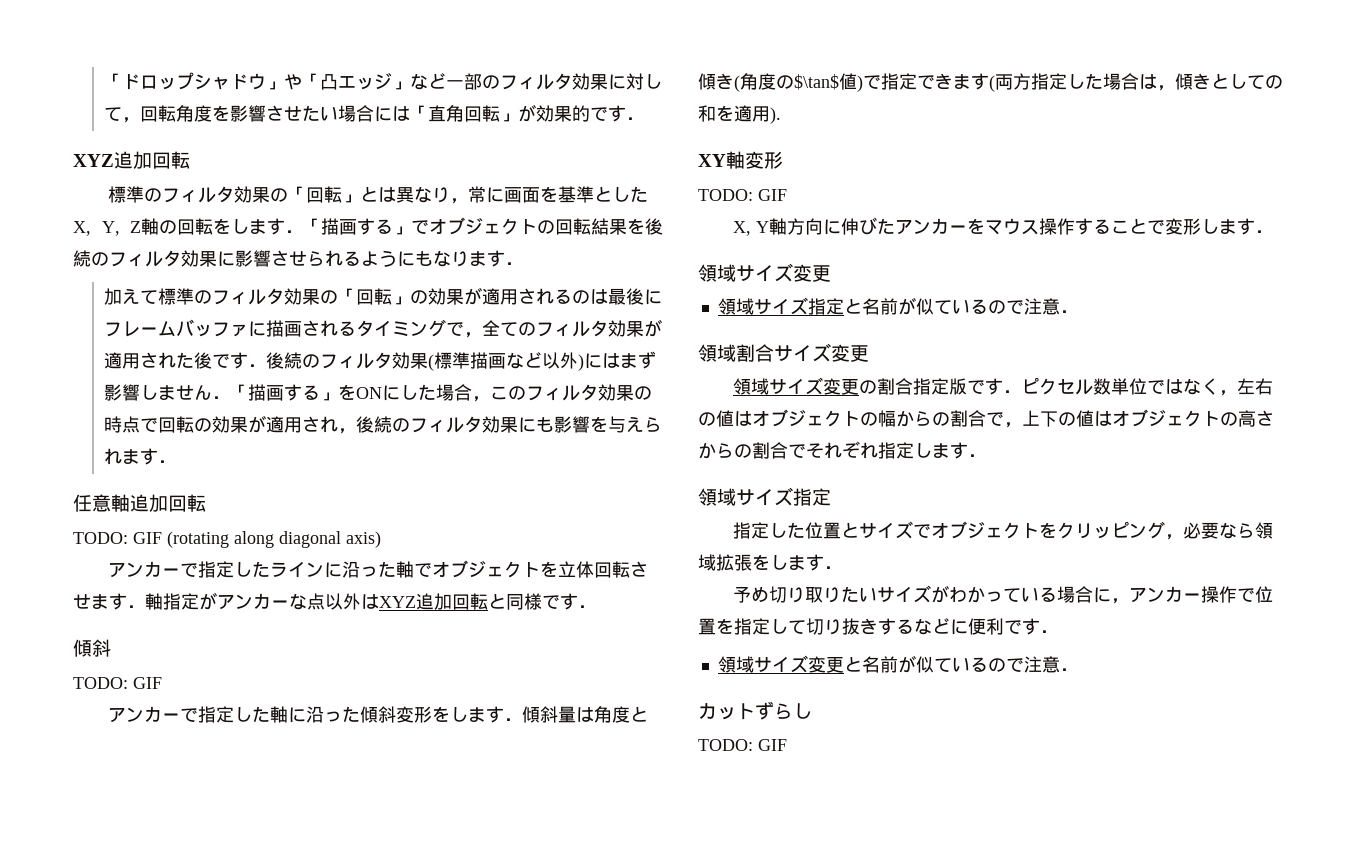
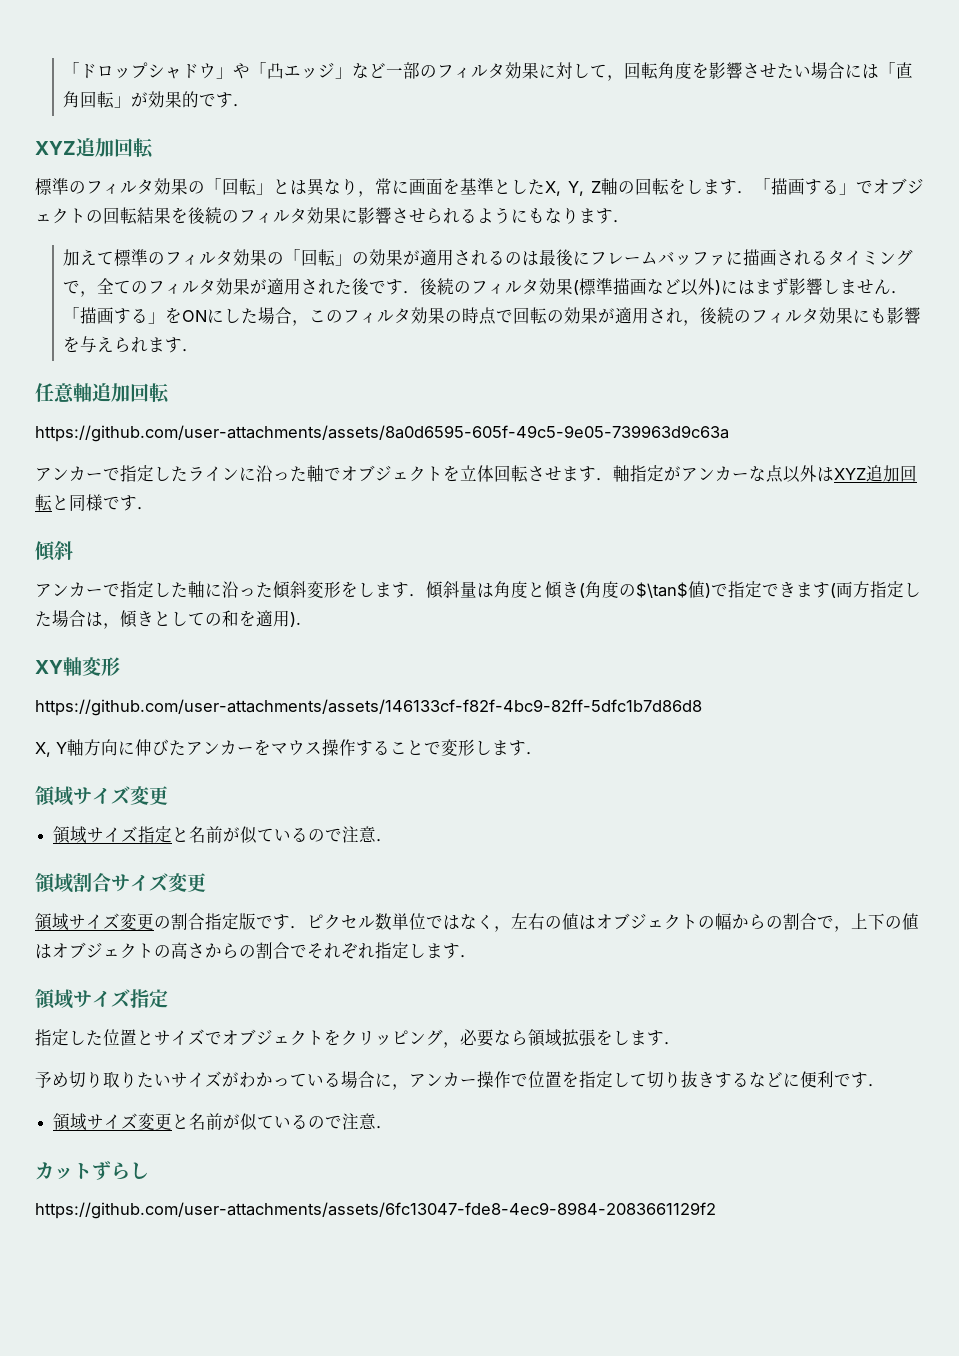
- TODO: GIF (rotating along diagonal axis)
+ https://github.com/user-attachments/assets/8a0d6595-605f-49c5-9e05-739963d9c63a
  アンカーで指定したラインに沿った軸でオブジェクトを立体回転させます．軸指定がアンカーな点以外はXYZ追加回転と同様です．
  傾斜
- TODO: GIF
  XY軸変形
- TODO: GIF
+ https://github.com/user-attachments/assets/146133cf-f82f-4bc9-82ff-5dfc1b7d86d8
  カットずらし
- TODO: GIF
+ https://github.com/user-attachments/assets/6fc13047-fde8-4ec9-8984-2083661129f2

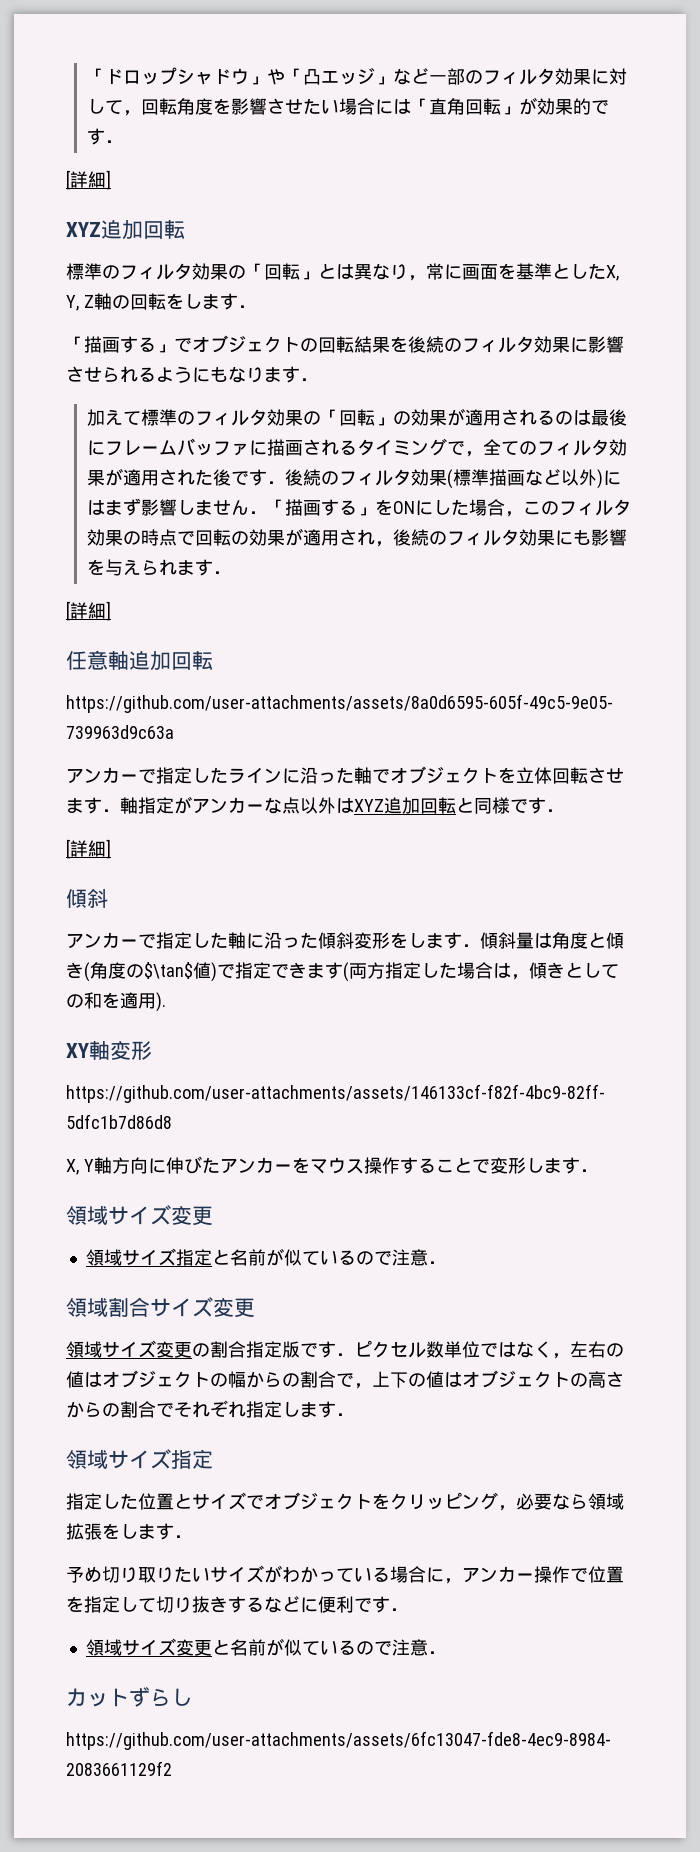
  「ドロップシャドウ」や「凸エッジ」など一部のフィルタ効果に対して，回転角度を影響させたい場合には「直角回転」が効果的です．
+ [詳細]
- 標準のフィルタ効果の「回転」とは異なり，常に画面を基準としたX, Y, Z軸の回転をします．「描画する」でオブジェクトの回転結果を後続のフィルタ効果に影響させられるようにもなります．
+ 標準のフィルタ効果の「回転」とは異なり，常に画面を基準としたX, Y, Z軸の回転をします．
+ 「描画する」でオブジェクトの回転結果を後続のフィルタ効果に影響させられるようにもなります．
  加えて標準のフィルタ効果の「回転」の効果が適用されるのは最後にフレームバッファに描画されるタイミングで，全てのフィルタ効果が適用された後です．後続のフィルタ効果(標準描画など以外)にはまず影響しません．「描画する」をONにした場合，このフィルタ効果の時点で回転の効果が適用され，後続のフィルタ効果にも影響を与えられます．
+ [詳細]
  アンカーで指定したラインに沿った軸でオブジェクトを立体回転させます．軸指定がアンカーな点以外はXYZ追加回転と同様です．
+ [詳細]

